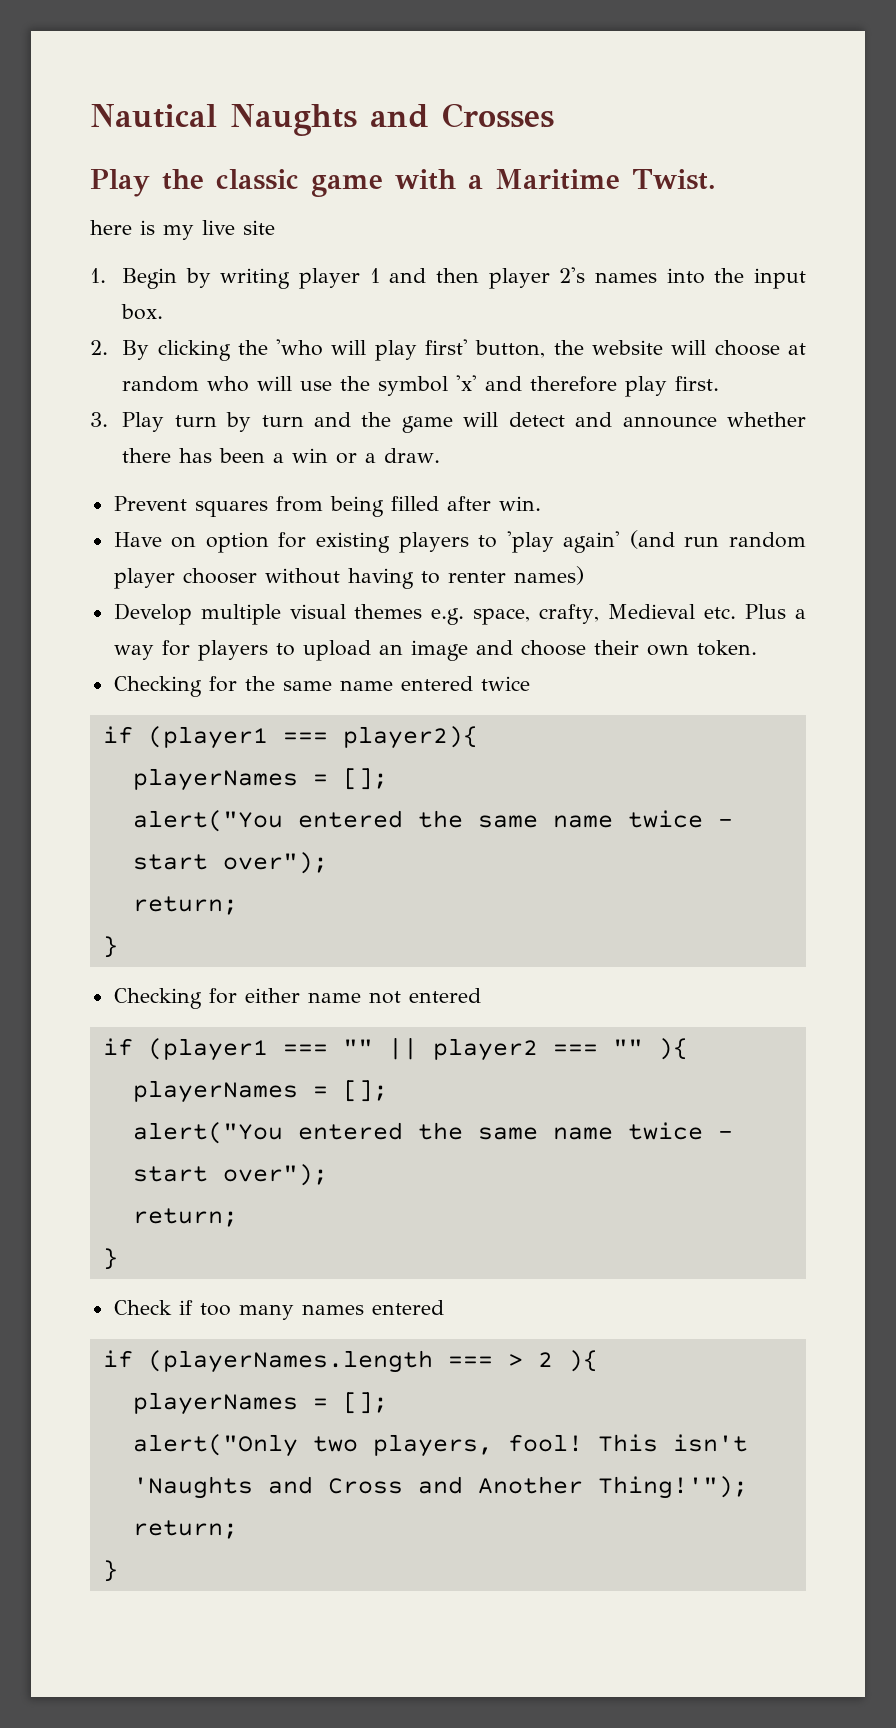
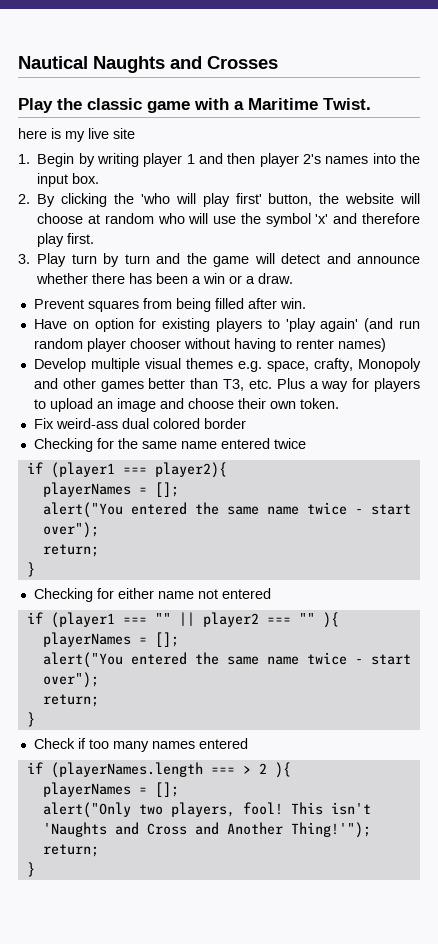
- Develop multiple visual themes e.g. space, crafty, Medieval etc. Plus a way for players to upload an image and choose their own token.
+ Develop multiple visual themes e.g. space, crafty, Monopoly and other games better than T3, etc. Plus a way for players to upload an image and choose their own token.
+ Fix weird-ass dual colored border

